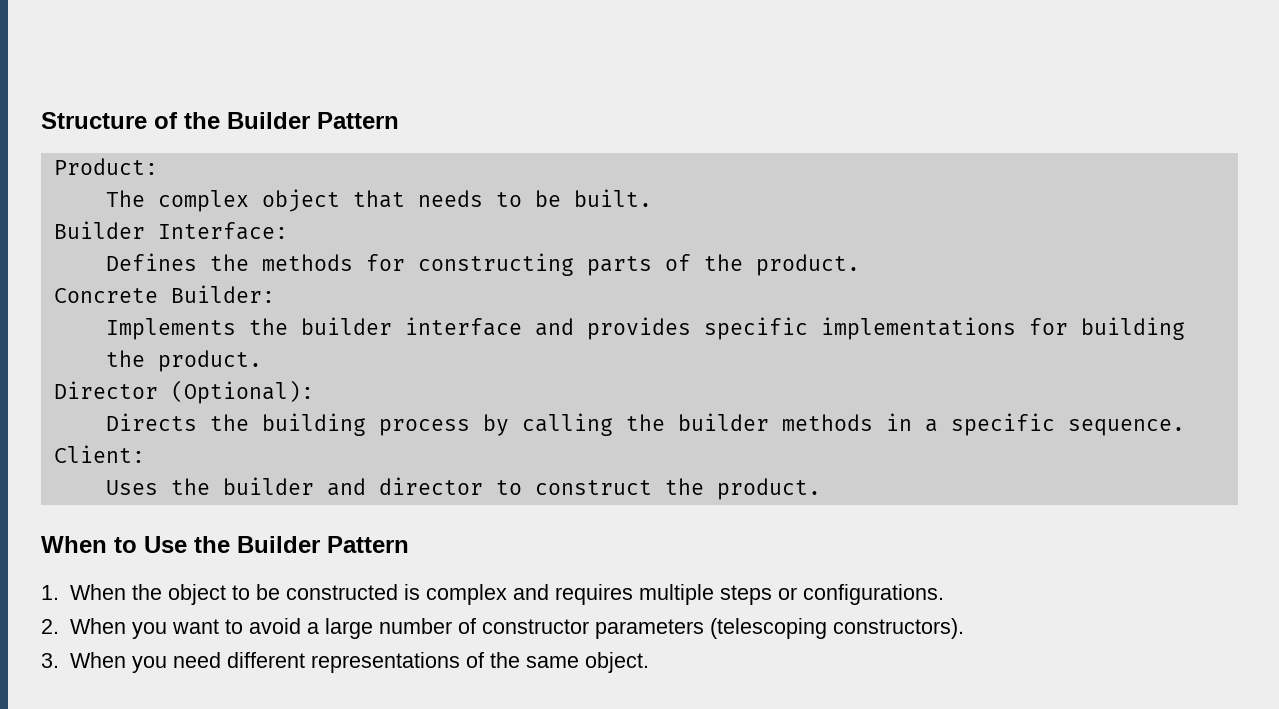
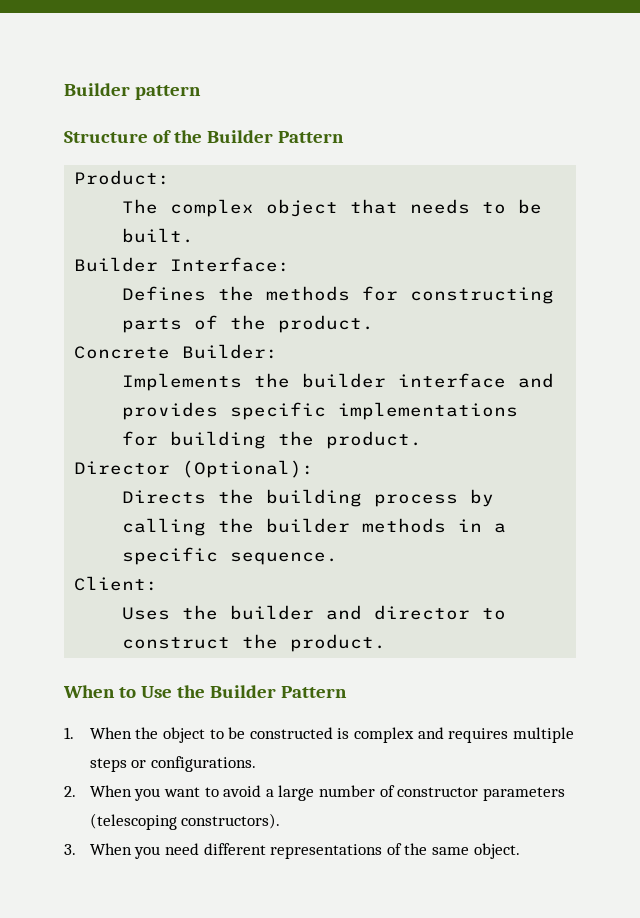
+ Builder pattern

